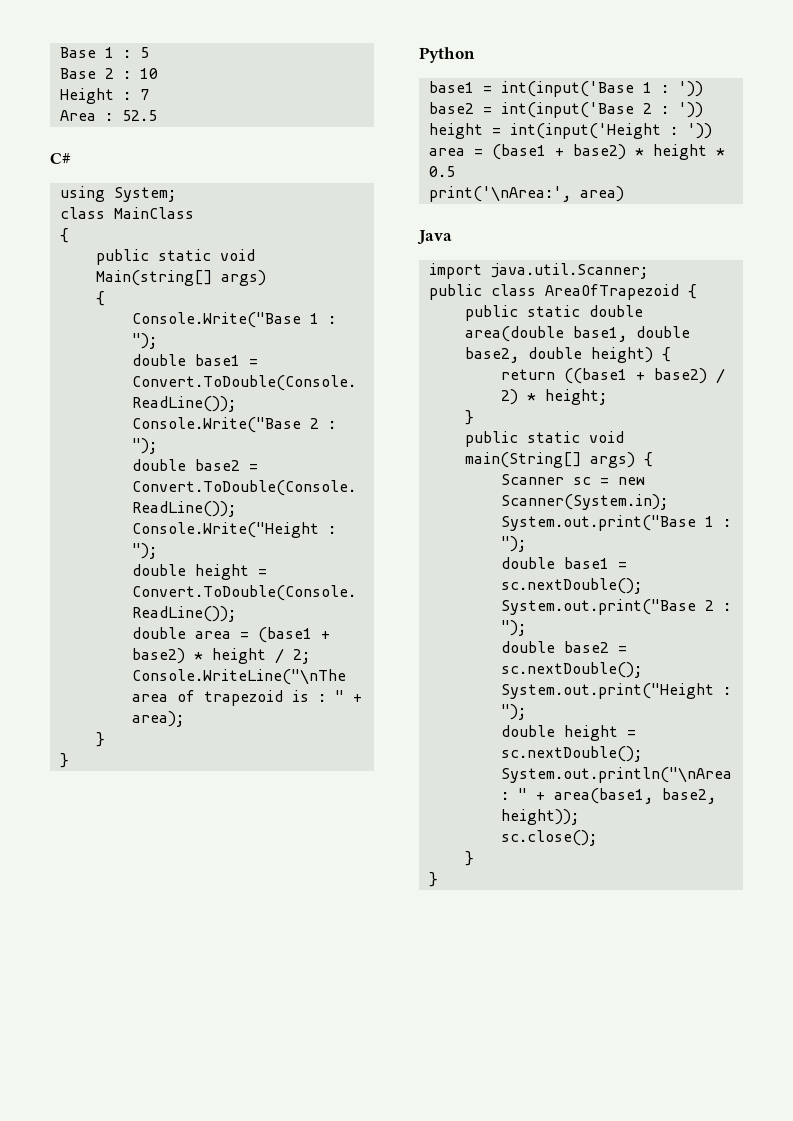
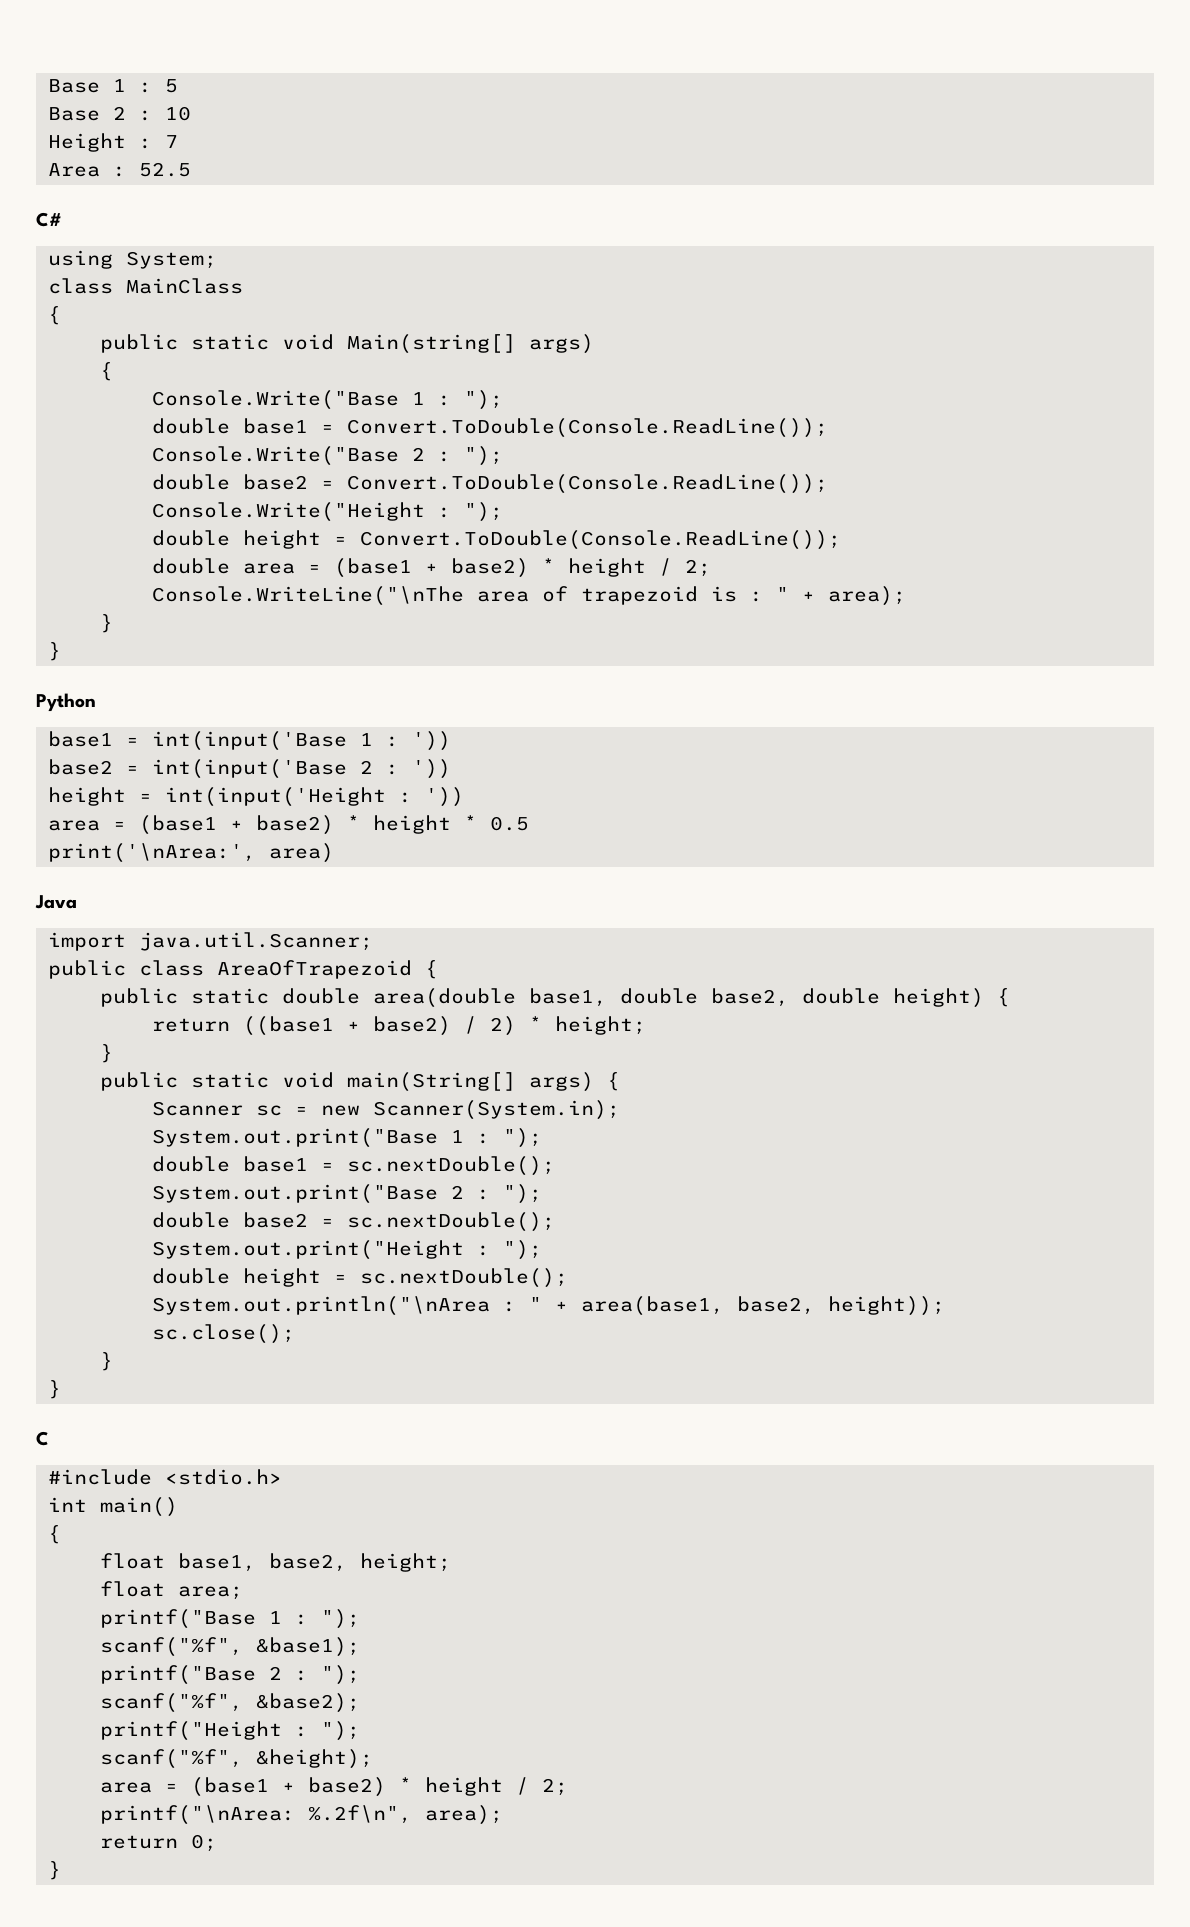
+ C
+ #include <stdio.h>
+ int main()
+ {
+ float base1, base2, height;
+ float area;
+ printf("Base 1 : ");
+ scanf("%f", &base1);
+ printf("Base 2 : ");
+ scanf("%f", &base2);
+ printf("Height : ");
+ scanf("%f", &height);
+ area = (base1 + base2) * height / 2;
+ printf("\nArea: %.2f\n", area);
+ return 0;
+ }

